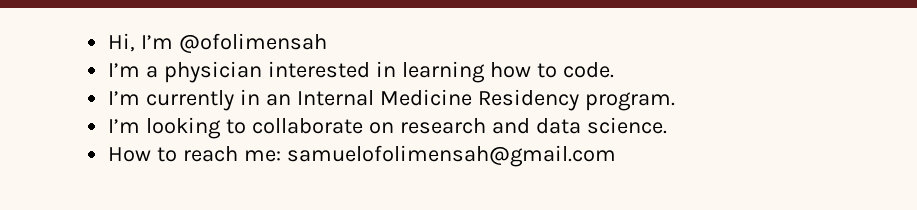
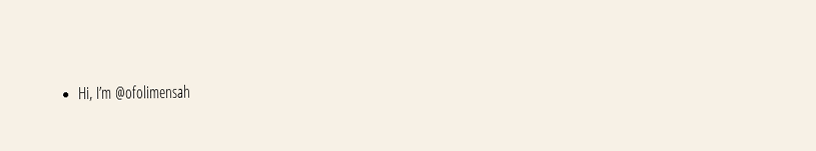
- I’m a physician interested in learning how to code.
- I’m currently in an Internal Medicine Residency program.
- I’m looking to collaborate on research and data science.
- How to reach me: samuelofolimensah@gmail.com

